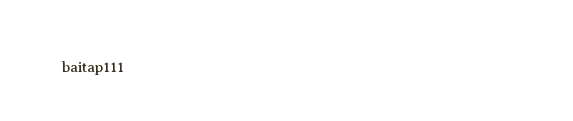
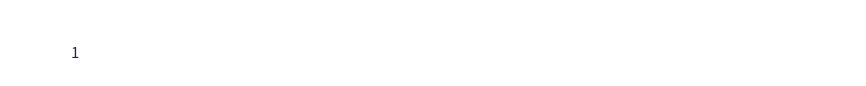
- baitap111
+ 1

